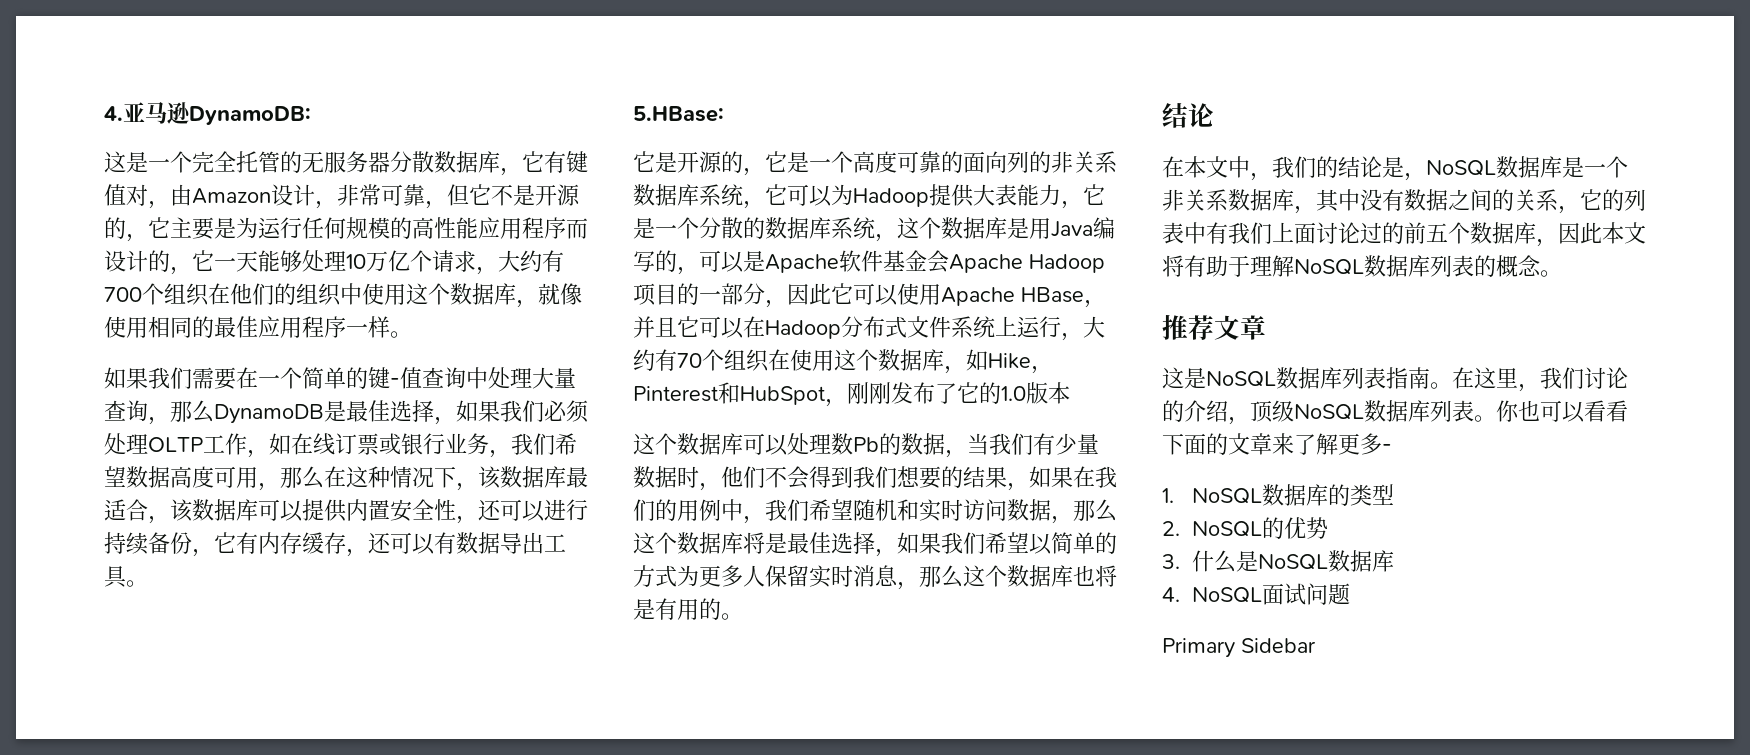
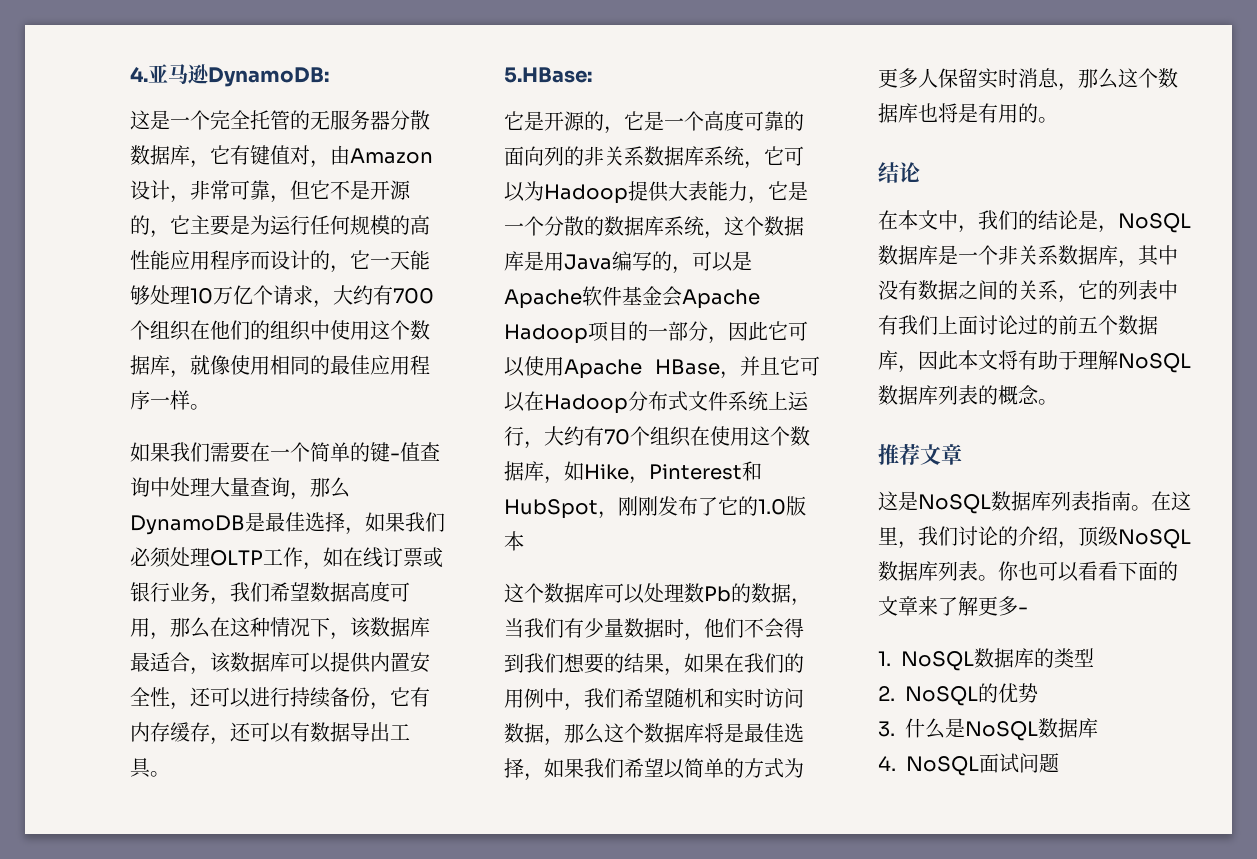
- Primary Sidebar

